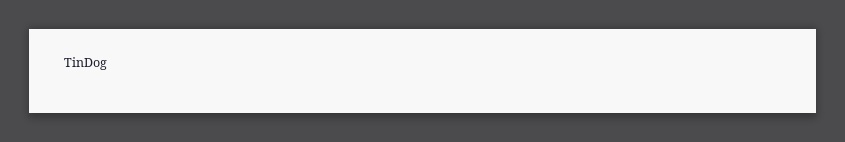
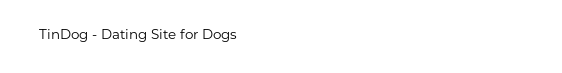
- TinDog
+ TinDog - Dating Site for Dogs

